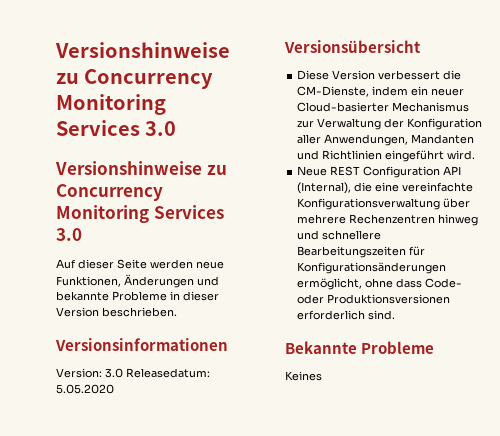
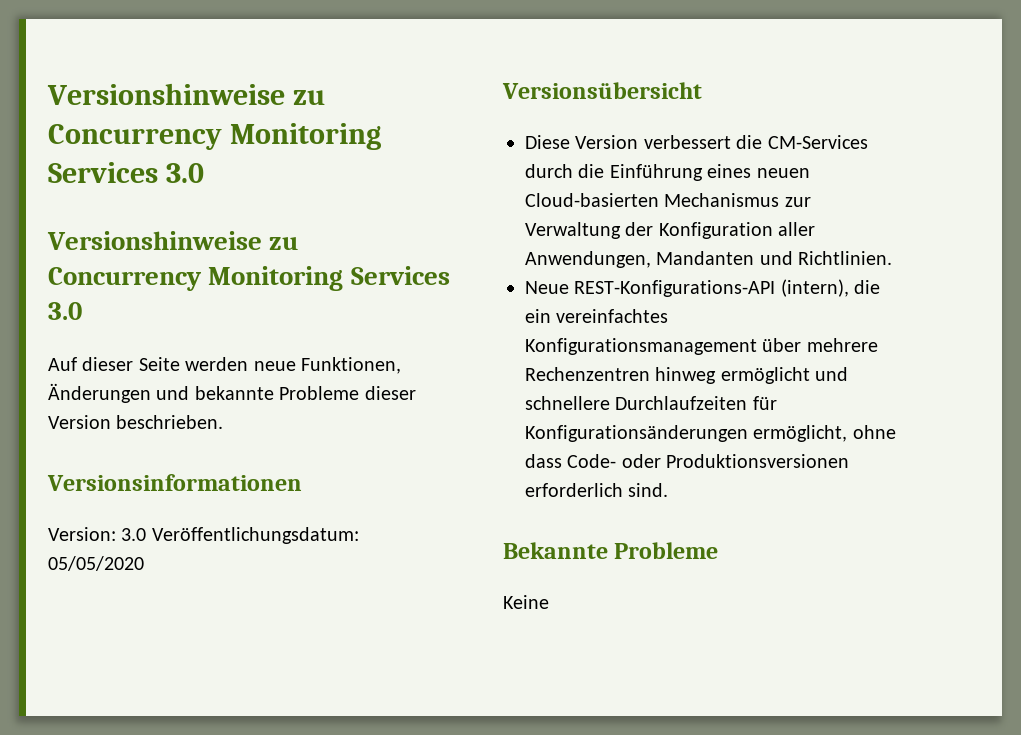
- Auf dieser Seite werden neue Funktionen, Änderungen und bekannte Probleme in dieser Version beschrieben.
+ Auf dieser Seite werden neue Funktionen, Änderungen und bekannte Probleme dieser Version beschrieben.
- Version: 3.0 Releasedatum: 5.05.2020
+ Version: 3.0 Veröffentlichungsdatum: 05/05/2020
- Diese Version verbessert die CM-Dienste, indem ein neuer Cloud-basierter Mechanismus zur Verwaltung der Konfiguration aller Anwendungen, Mandanten und Richtlinien eingeführt wird.
- Neue REST Configuration API (Internal), die eine vereinfachte Konfigurationsverwaltung über mehrere Rechenzentren hinweg und schnellere Bearbeitungszeiten für Konfigurationsänderungen ermöglicht, ohne dass Code- oder Produktionsversionen erforderlich sind.
+ Diese Version verbessert die CM-Services durch die Einführung eines neuen Cloud-basierten Mechanismus zur Verwaltung der Konfiguration aller Anwendungen, Mandanten und Richtlinien.
+ Neue REST-Konfigurations-API (intern), die ein vereinfachtes Konfigurationsmanagement über mehrere Rechenzentren hinweg ermöglicht und schnellere Durchlaufzeiten für Konfigurationsänderungen ermöglicht, ohne dass Code- oder Produktionsversionen erforderlich sind.
- Keines
+ Keine

